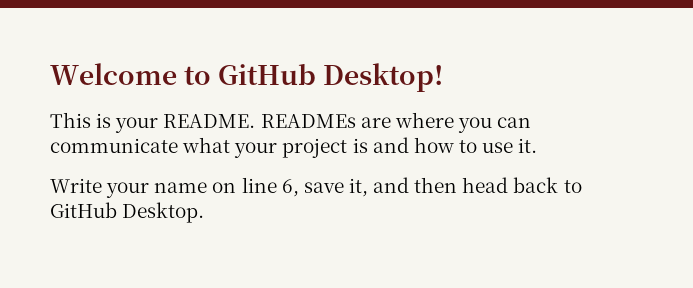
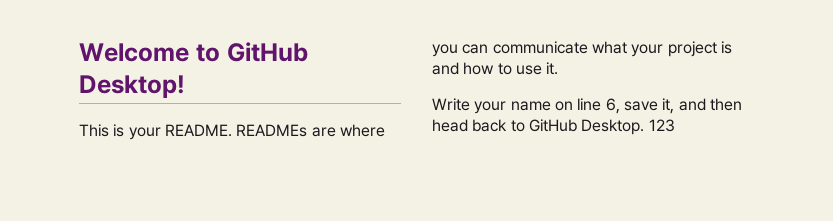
+ 123

